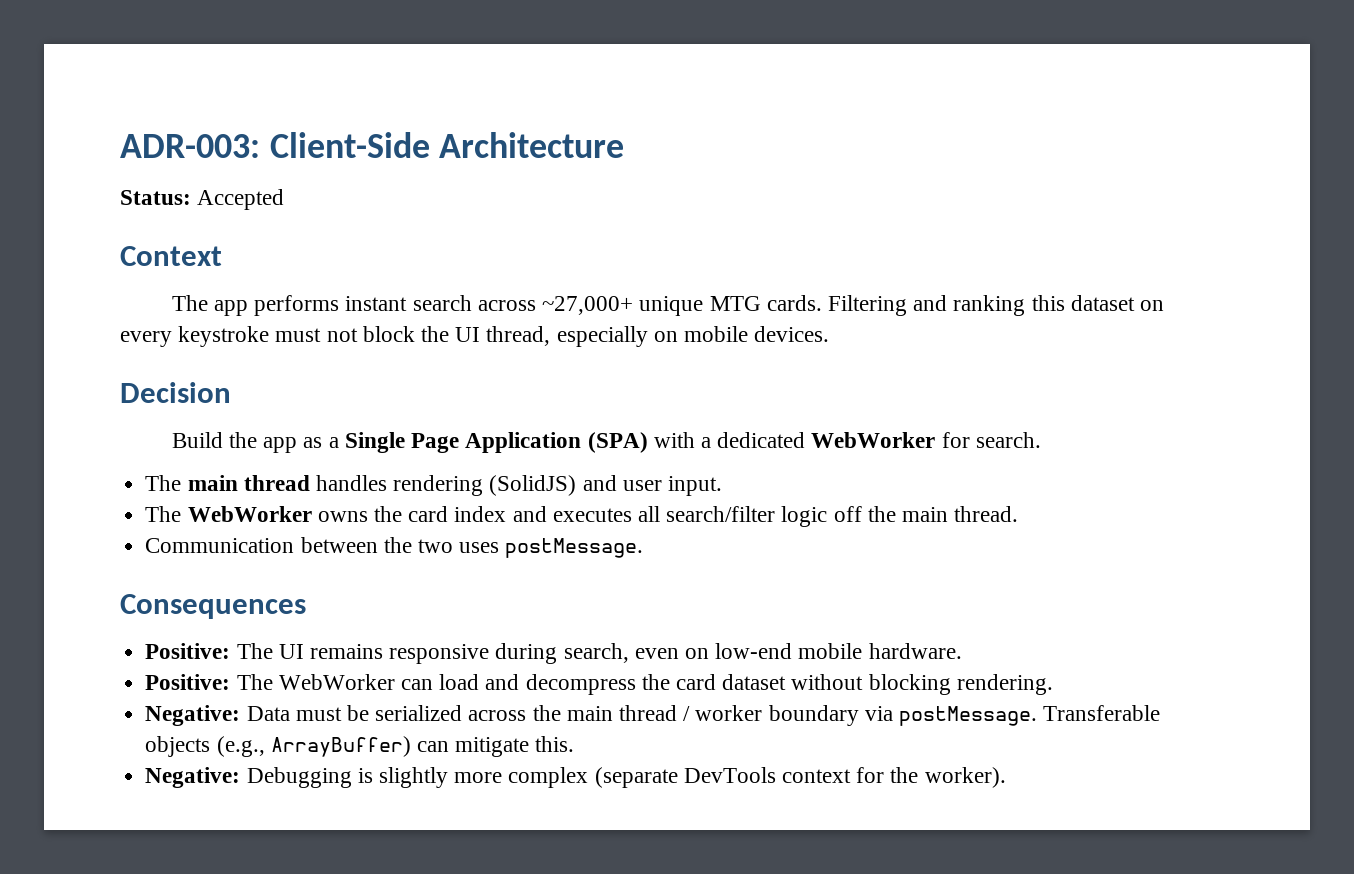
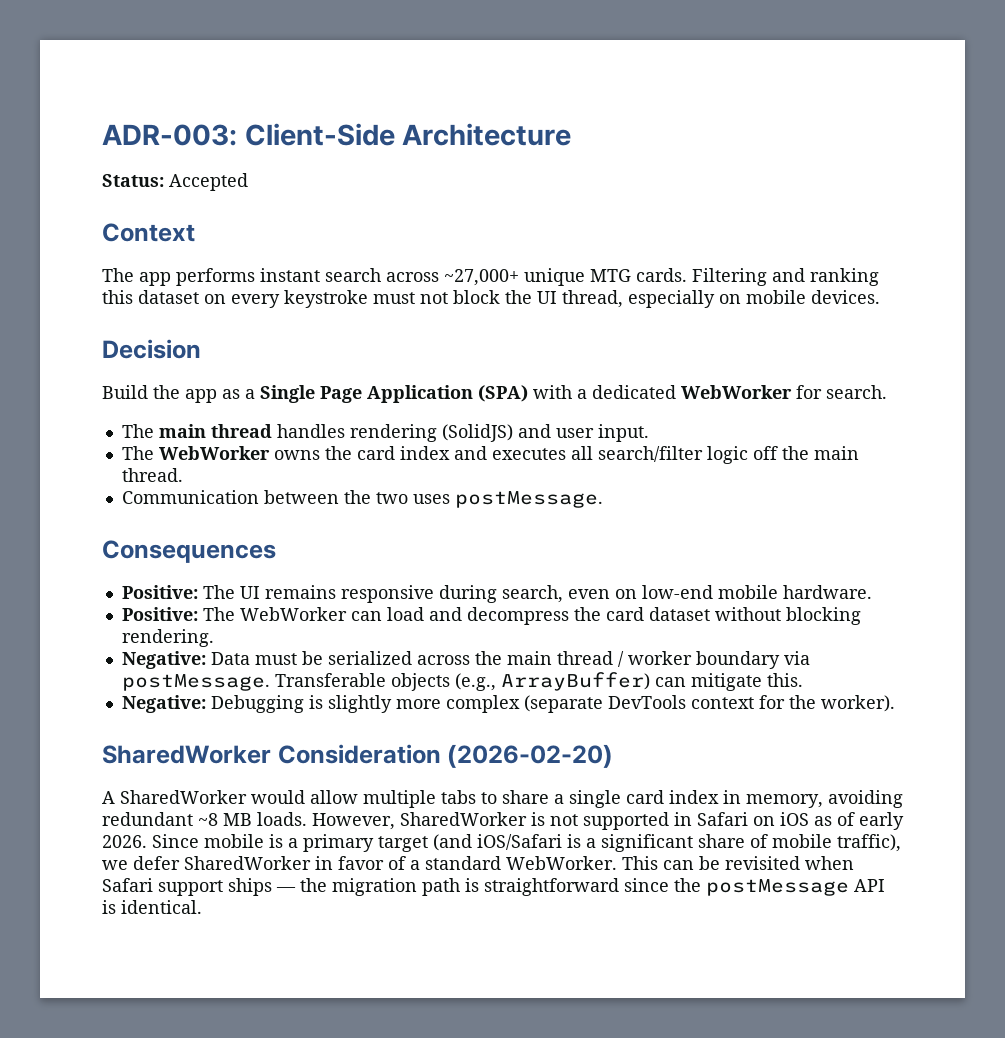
+ SharedWorker Consideration (2026-02-20)
+ A SharedWorker would allow multiple tabs to share a single card index in memory, avoiding redundant ~8 MB loads. However, SharedWorker is not supported in Safari on iOS as of early 2026. Since mobile is a primary target (and iOS/Safari is a significant share of mobile traffic), we defer SharedWorker in favor of a standard WebWorker. This can be revisited when Safari support ships — the migration path is straightforward since the postMessage API is identical.

